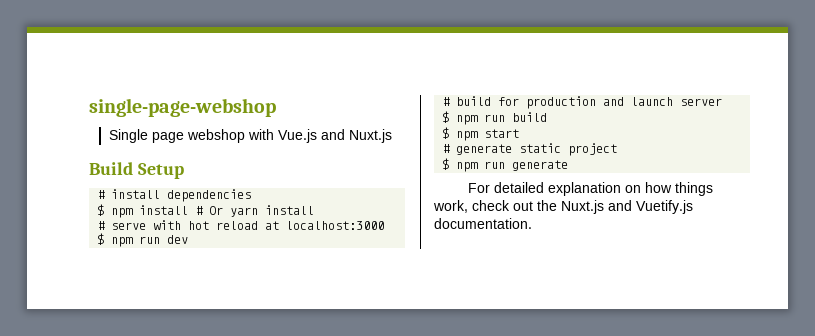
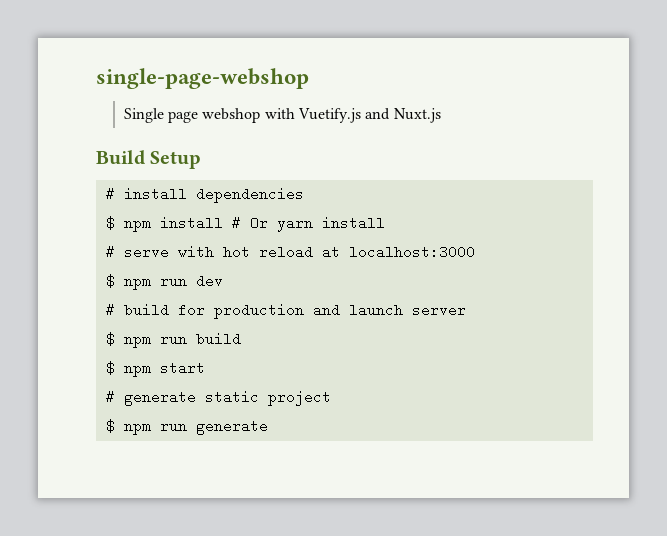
- Single page webshop with Vue.js and Nuxt.js
+ Single page webshop with Vuetify.js and Nuxt.js
- For detailed explanation on how things work, check out the Nuxt.js and Vuetify.js documentation.

